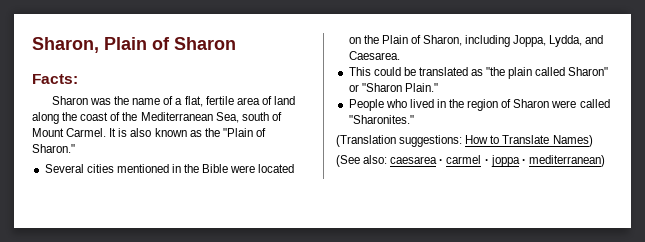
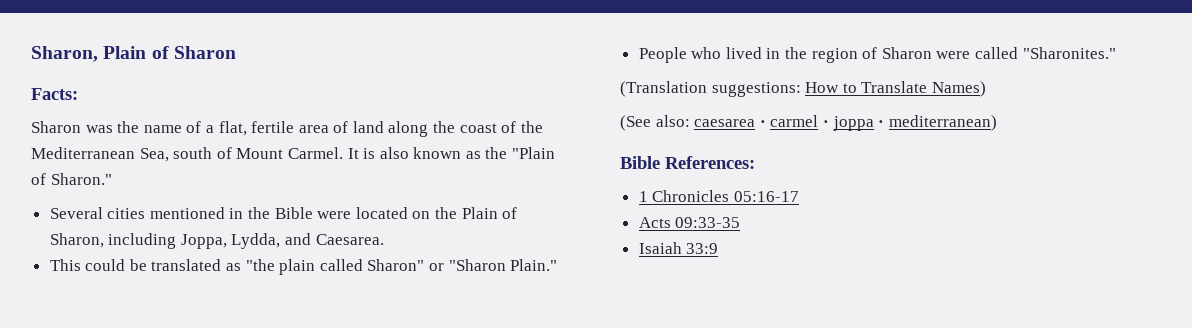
+ Bible References:
+ 1 Chronicles 05:16-17
+ Acts 09:33-35
+ Isaiah 33:9

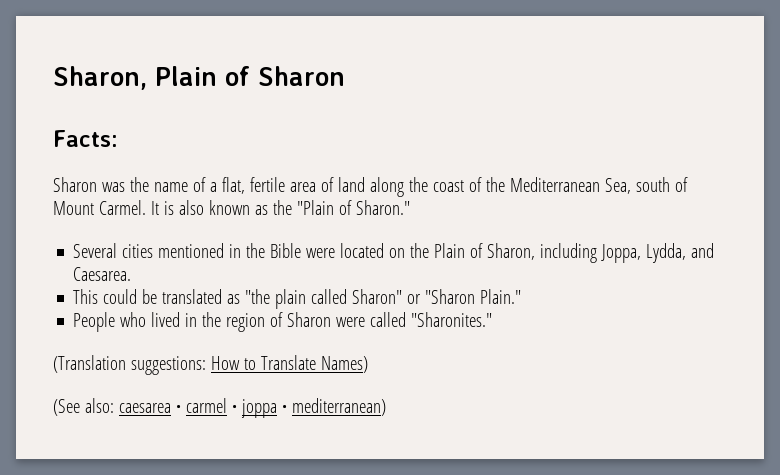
- Bible References:
- 1 Chronicles 05:16-17
- Acts 09:33-35
- Isaiah 33:9

